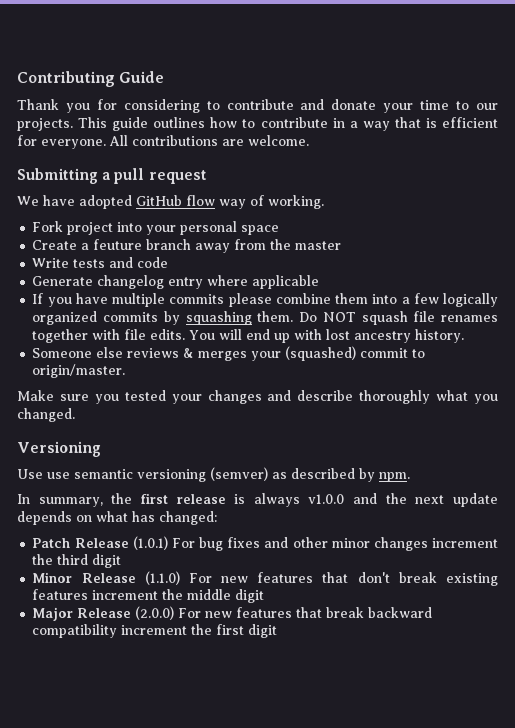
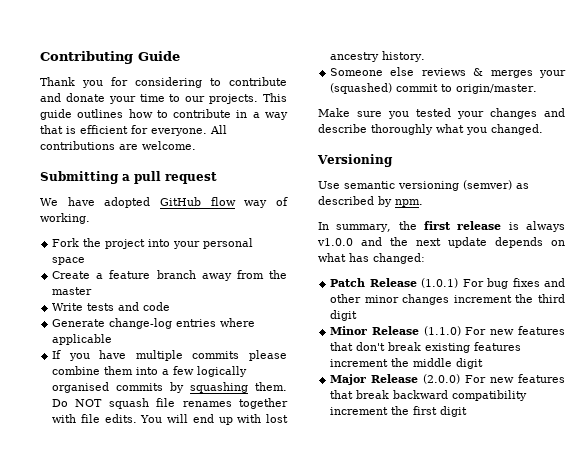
- Fork project into your personal space
+ Fork the project into your personal space
- Create a feuture branch away from the master
+ Create a feature branch away from the master
- Generate changelog entry where applicable
+ Generate change-log entries where applicable
- If you have multiple commits please combine them into a few logically organized commits by squashing them.
+ If you have multiple commits please combine them into a few logically organised commits by squashing them.
- Use use semantic versioning (semver) as described by npm.
+ Use semantic versioning (semver) as described by npm.

